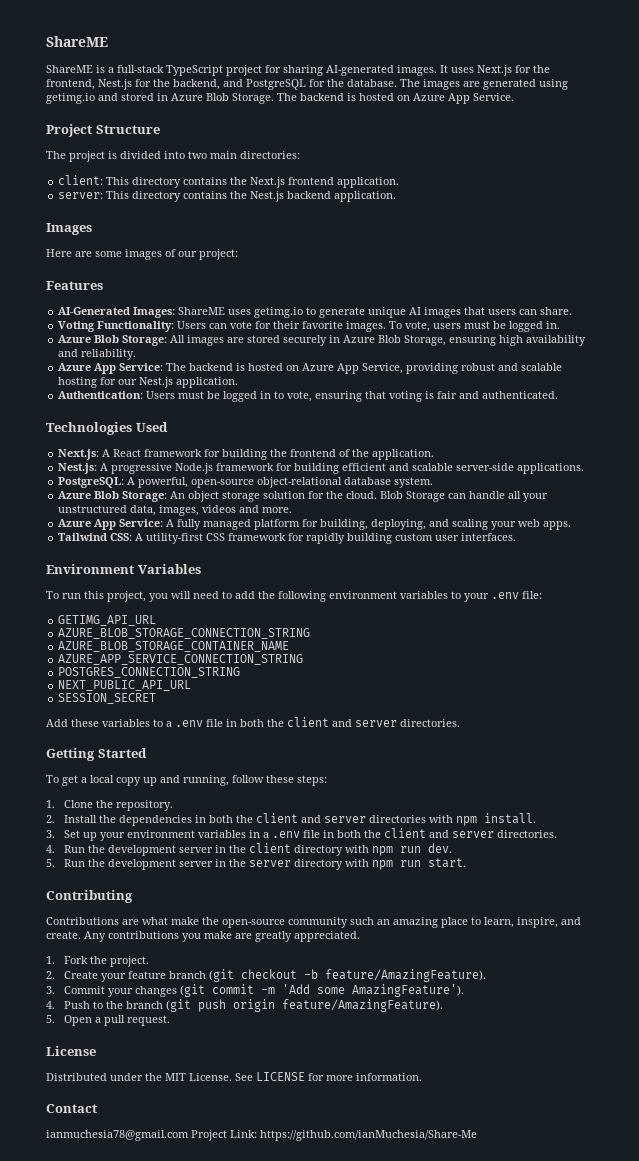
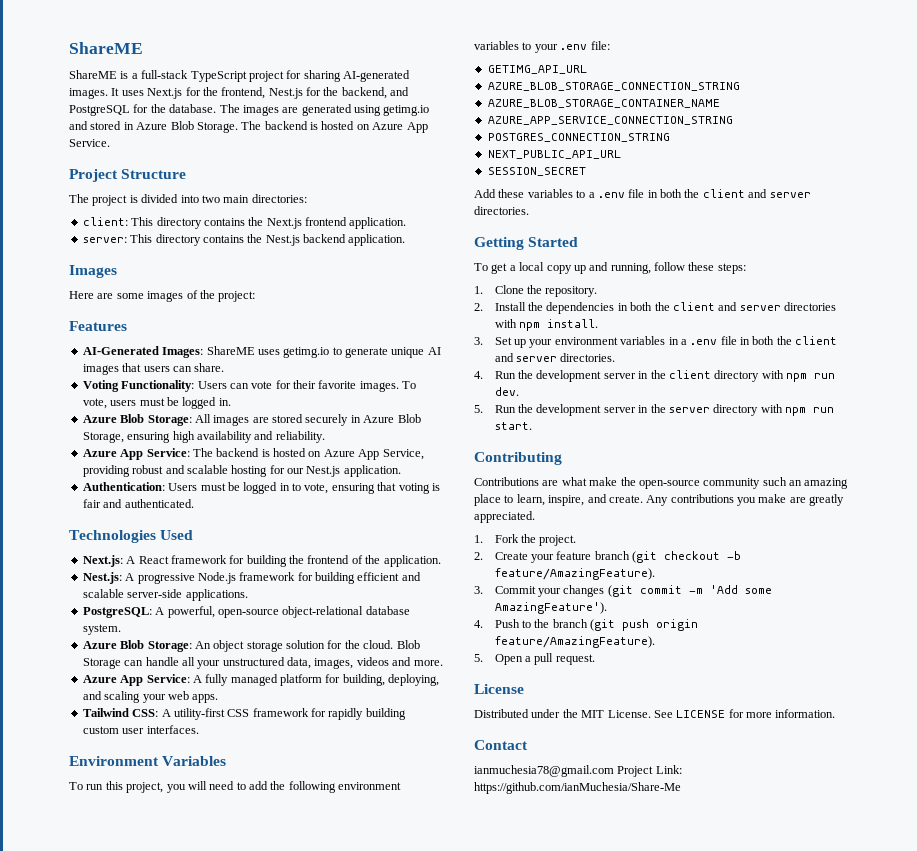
- Here are some images of our project:
+ Here are some images of the project:

